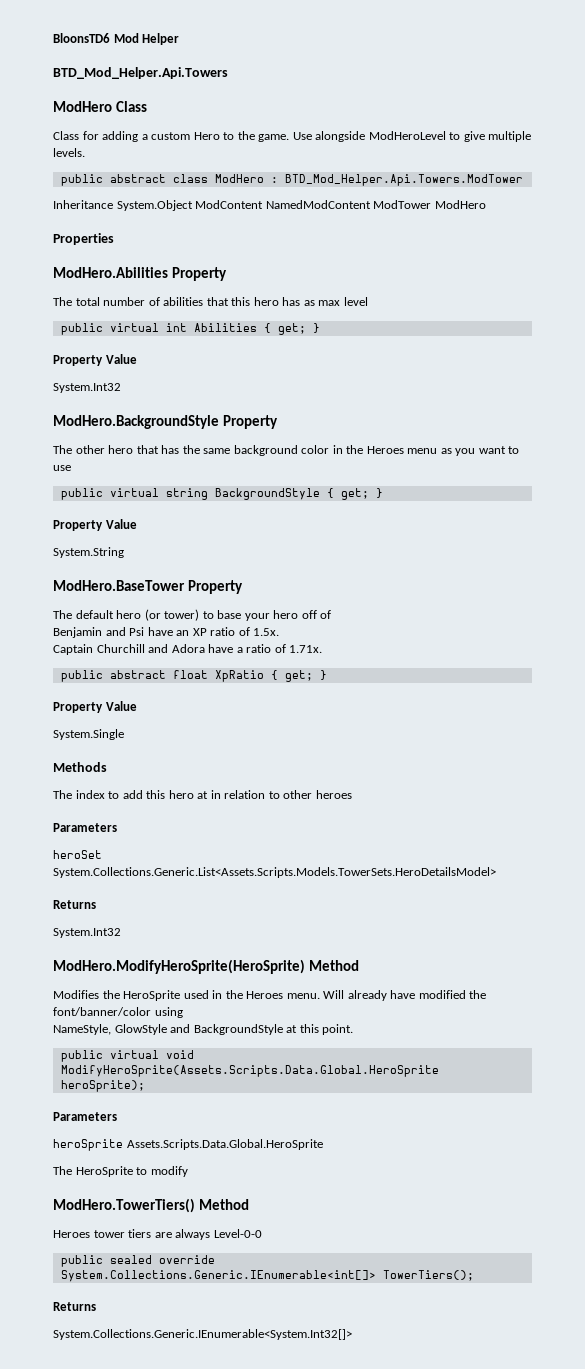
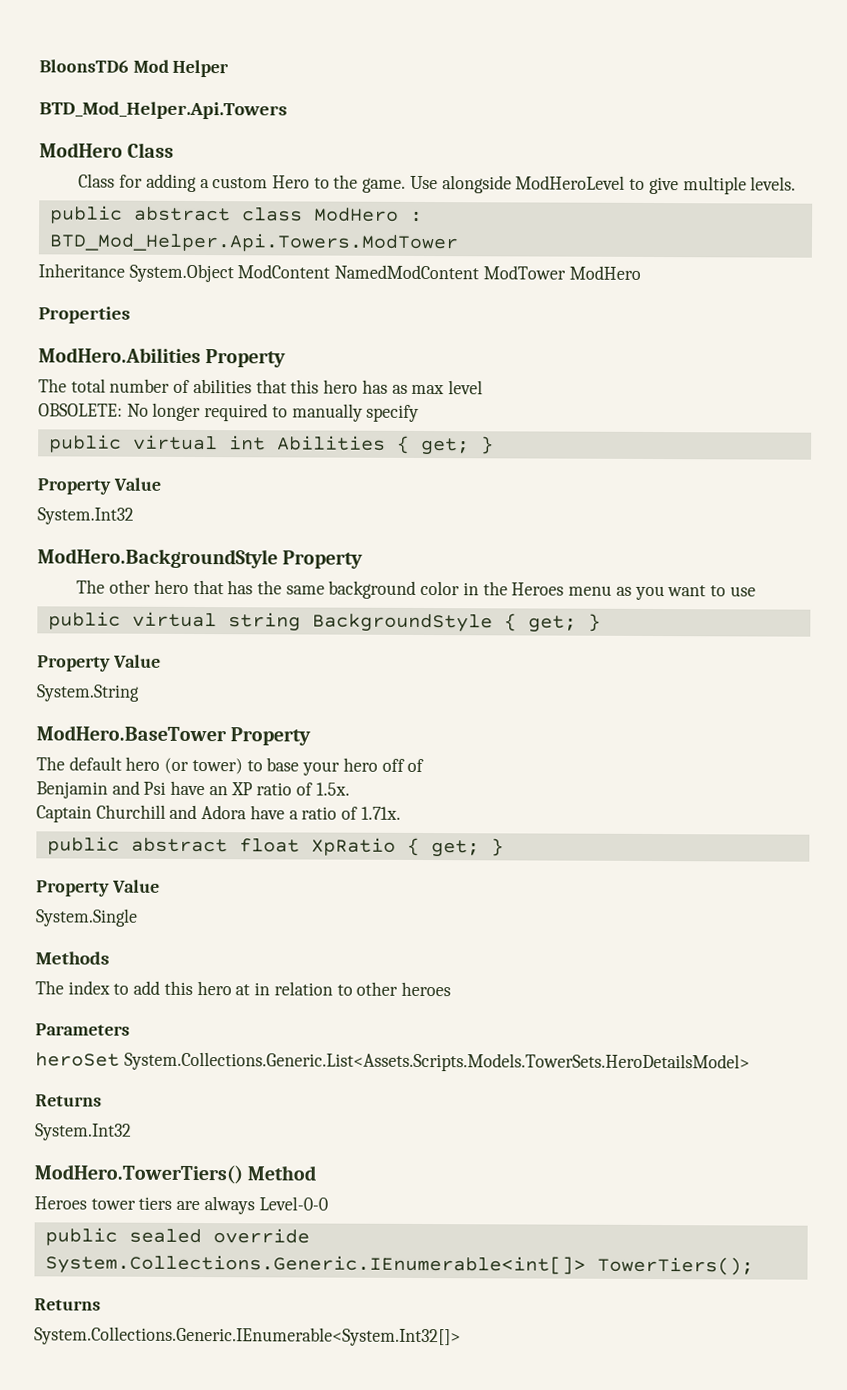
+ OBSOLETE: No longer required to manually specify
- ModHero.ModifyHeroSprite(HeroSprite) Method
- Modifies the HeroSprite used in the Heroes menu. Will already have modified the font/banner/color using
- NameStyle, GlowStyle and BackgroundStyle at this point.
- public virtual void ModifyHeroSprite(Assets.Scripts.Data.Global.HeroSprite heroSprite);
- Parameters
- heroSprite Assets.Scripts.Data.Global.HeroSprite
- The HeroSprite to modify

